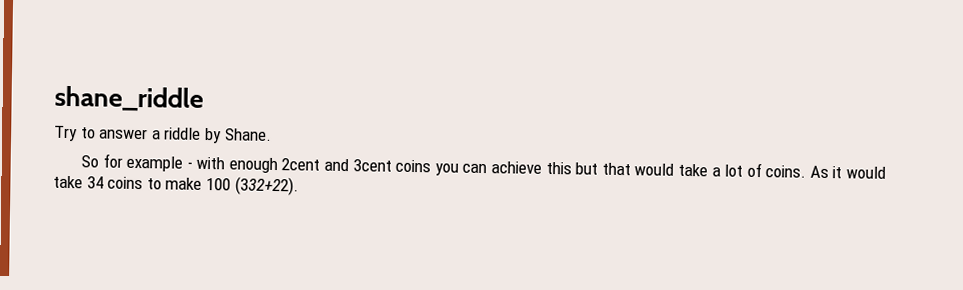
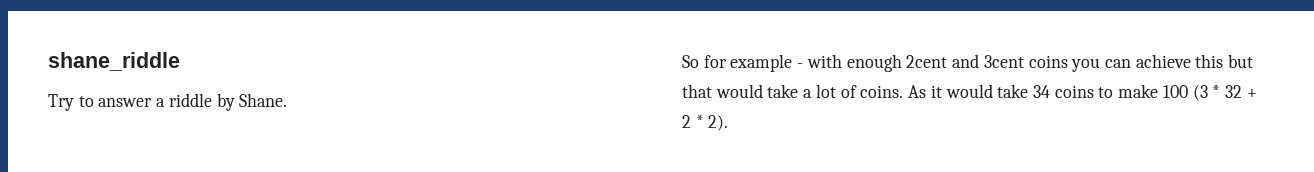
- As it would take 34 coins to make 100 (332+22).
+ As it would take 34 coins to make 100 (3 * 32 + 2 * 2).

